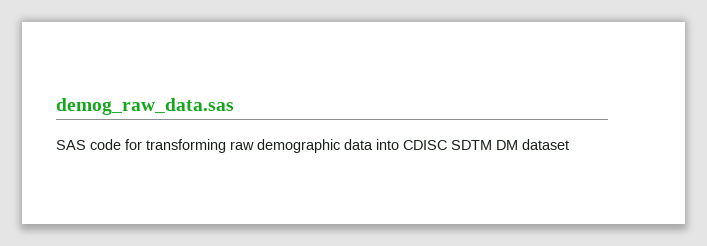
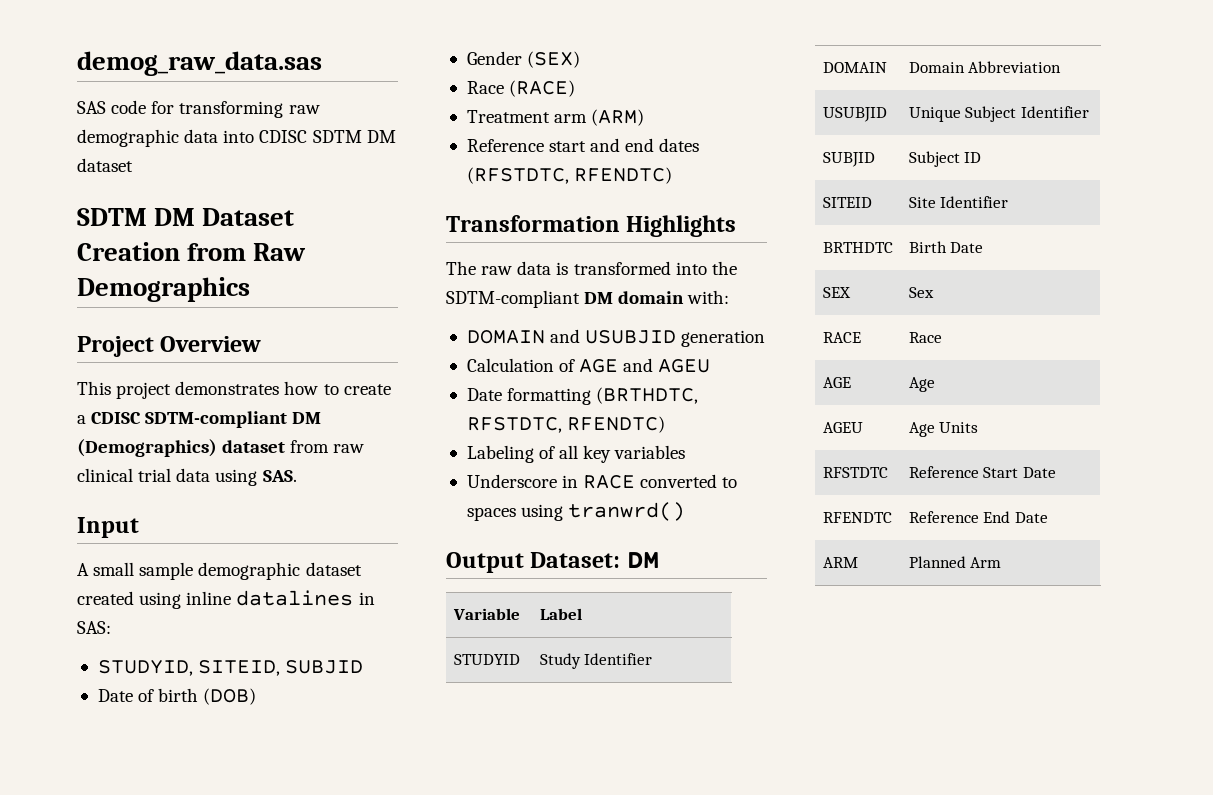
+ SDTM DM Dataset Creation from Raw Demographics
+ Project Overview
+ This project demonstrates how to create a CDISC SDTM-compliant DM (Demographics) dataset from raw clinical trial data using SAS.
+ Input
+ A small sample demographic dataset created using inline datalines in SAS:
+ STUDYID, SITEID, SUBJID
+ Date of birth (DOB)
+ Gender (SEX)
+ Race (RACE)
+ Treatment arm (ARM)
+ Reference start and end dates (RFSTDTC, RFENDTC)
+ Transformation Highlights
+ The raw data is transformed into the SDTM-compliant DM domain with:
+ DOMAIN and USUBJID generation
+ Calculation of AGE and AGEU
+ Date formatting (BRTHDTC, RFSTDTC, RFENDTC)
+ Labeling of all key variables
+ Underscore in RACE converted to spaces using tranwrd()
+ Output Dataset: DM
+ Variable | Label
+ STUDYID | Study Identifier
+ DOMAIN | Domain Abbreviation
+ USUBJID | Unique Subject Identifier
+ SUBJID | Subject ID
+ SITEID | Site Identifier
+ BRTHDTC | Birth Date
+ SEX | Sex
+ RACE | Race
+ AGE | Age
+ AGEU | Age Units
+ RFSTDTC | Reference Start Date
+ RFENDTC | Reference End Date
+ ARM | Planned Arm

